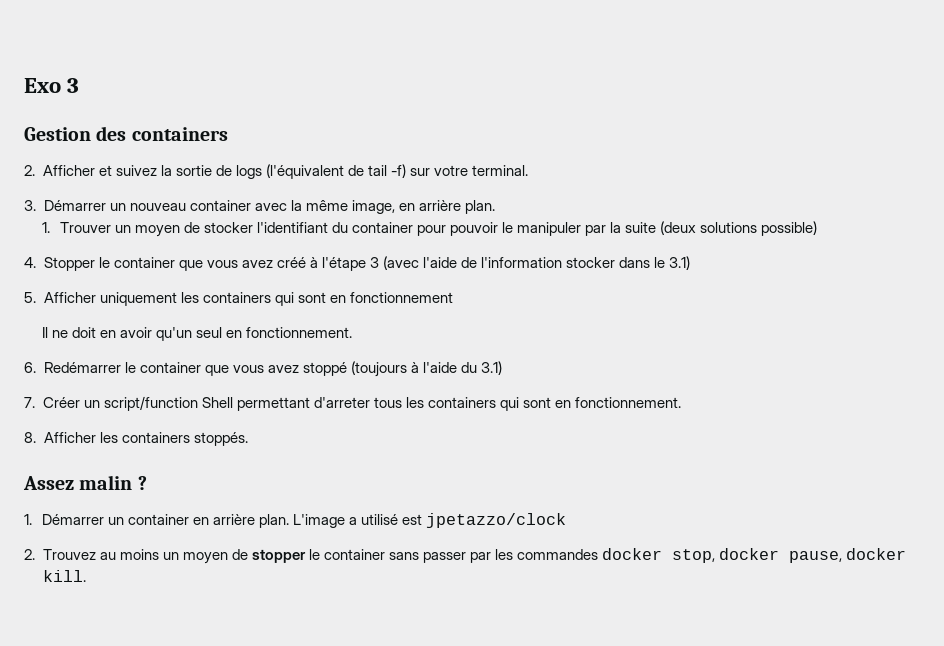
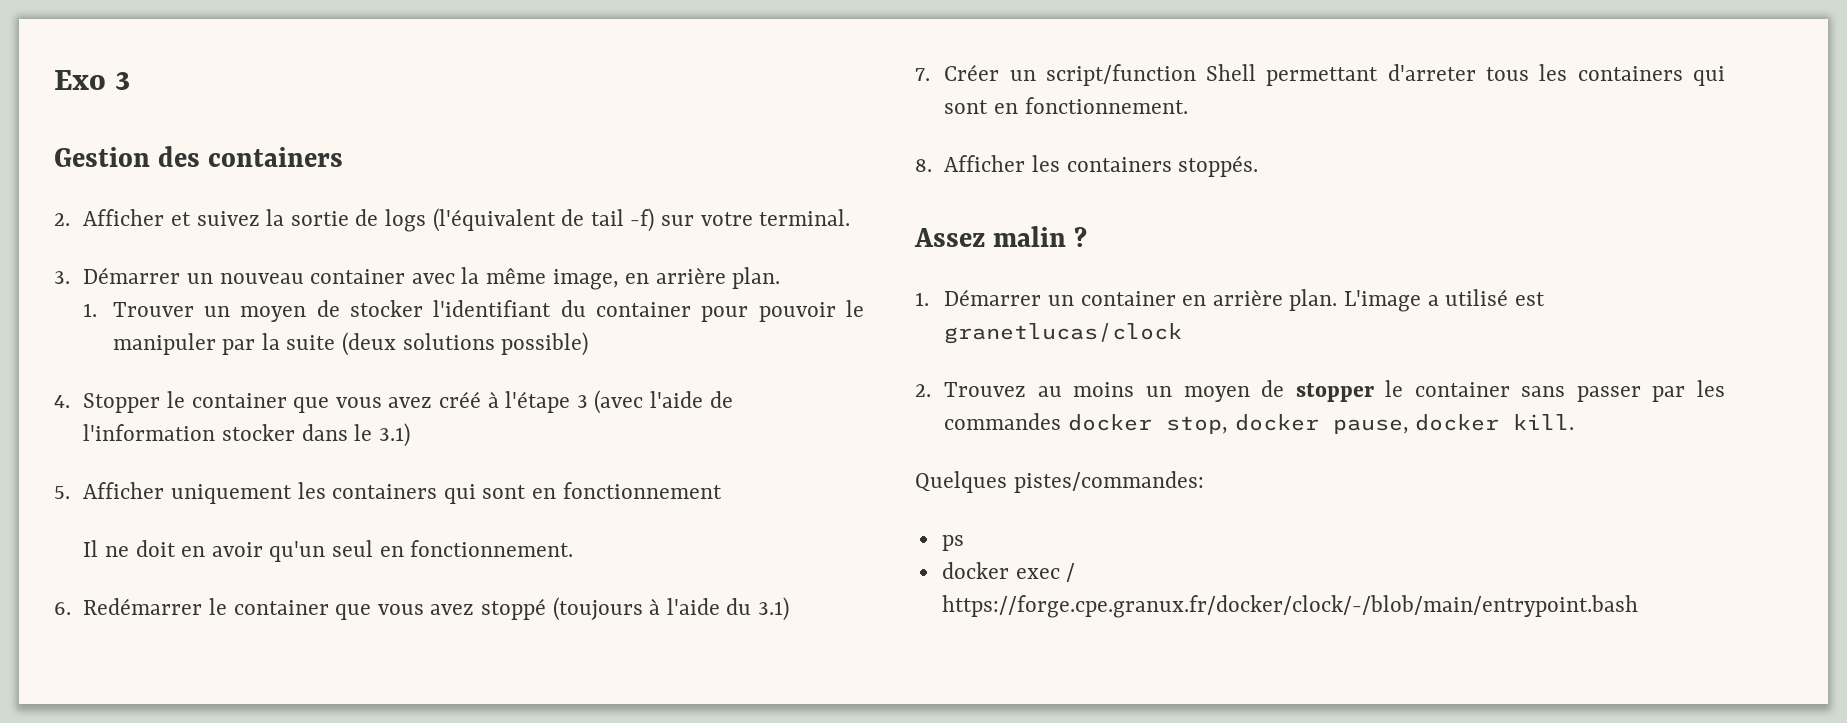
- L'image a utilisé est jpetazzo/clock
+ L'image a utilisé est granetlucas/clock
+ Quelques pistes/commandes:
+ ps
+ docker exec / https://forge.cpe.granux.fr/docker/clock/-/blob/main/entrypoint.bash

